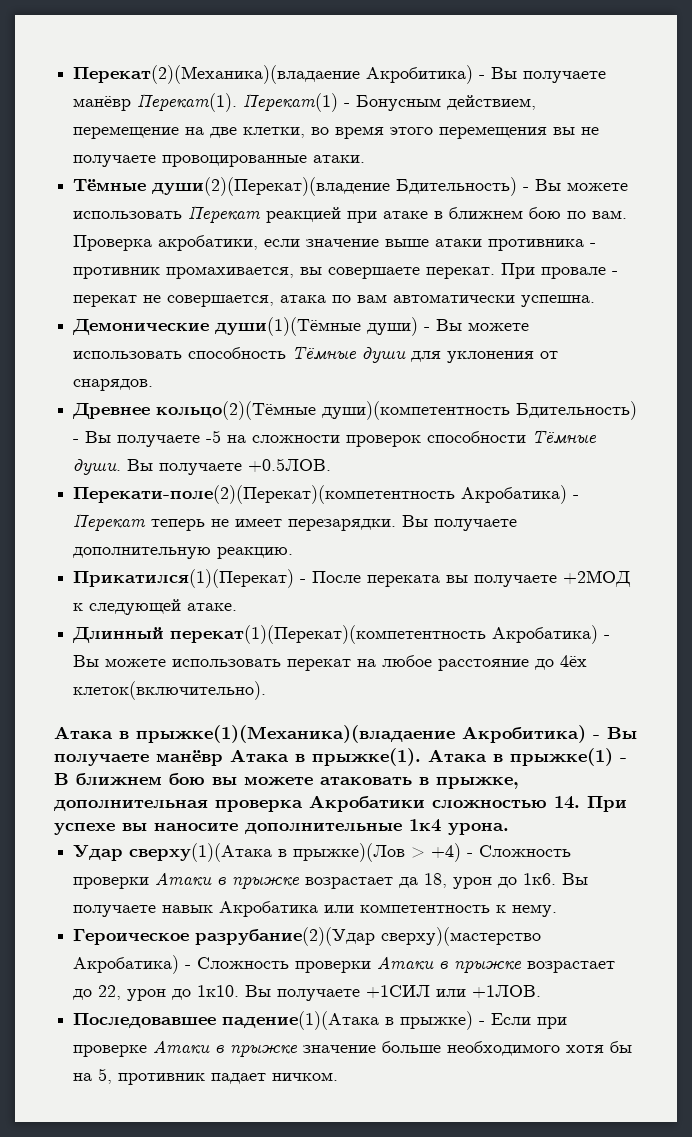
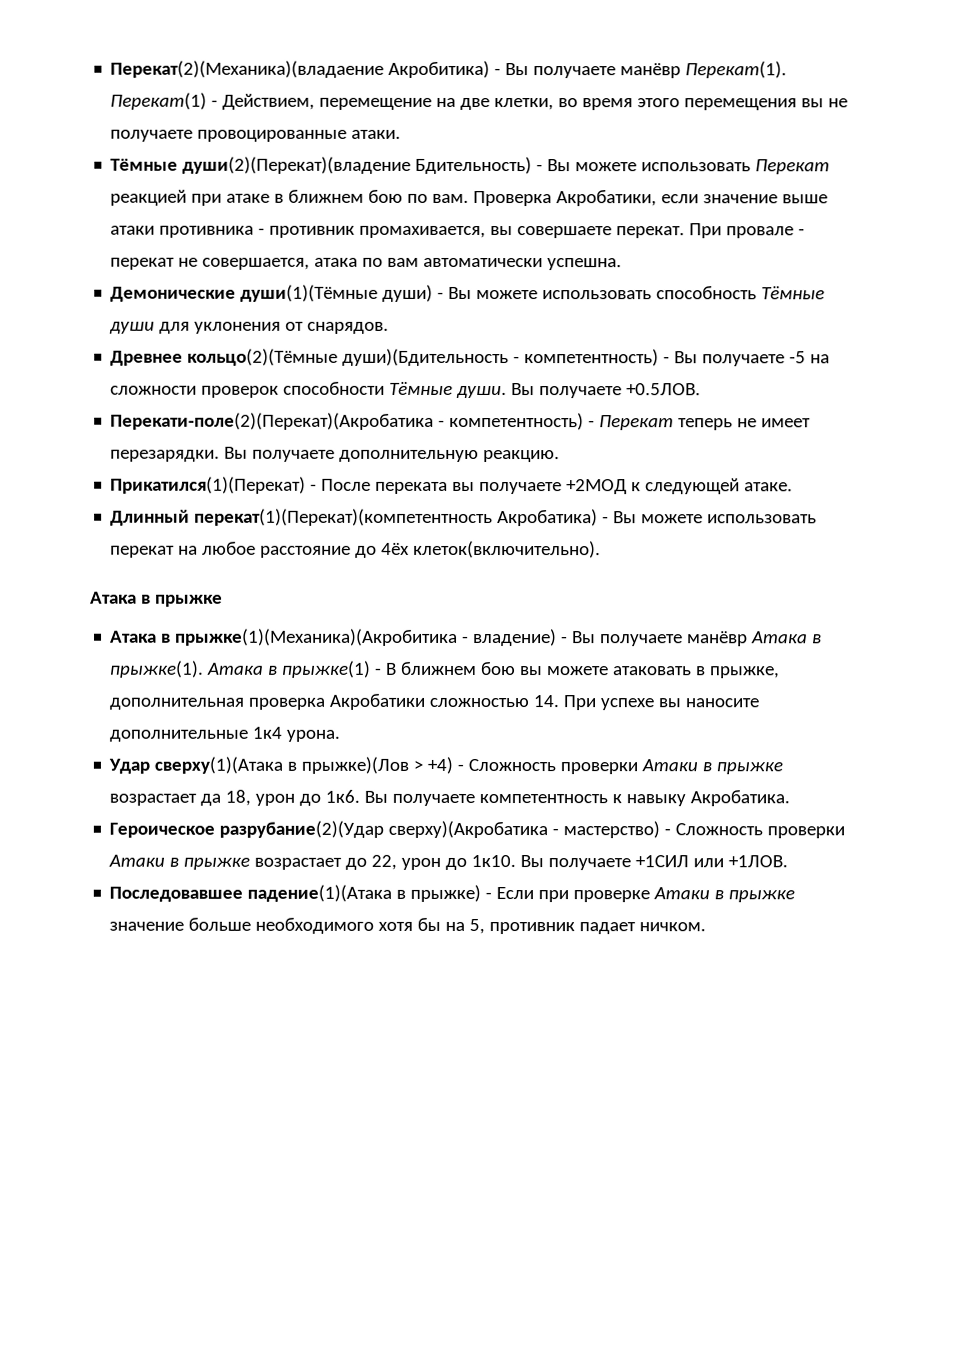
- Перекат(1) - Бонусным действием, перемещение на две клетки, во время этого перемещения вы не получаете провоцированные атаки.
+ Перекат(1) - Действием, перемещение на две клетки, во время этого перемещения вы не получаете провоцированные атаки.
- Проверка акробатики, если значение выше атаки противника - противник промахивается, вы совершаете перекат.
+ Проверка Акробатики, если значение выше атаки противника - противник промахивается, вы совершаете перекат.
- Древнее кольцо(2)(Тёмные души)(компетентность Бдительность) - Вы получаете -5 на сложности проверок способности Тёмные души.
+ Древнее кольцо(2)(Тёмные души)(Бдительность - компетентность) - Вы получаете -5 на сложности проверок способности Тёмные души.
- Перекати-поле(2)(Перекат)(компетентность Акробатика) - Перекат теперь не имеет перезарядки.
+ Перекати-поле(2)(Перекат)(Акробатика - компетентность) - Перекат теперь не имеет перезарядки.
- Атака в прыжке(1)(Механика)(владаение Акробитика) - Вы получаете манёвр Атака в прыжке(1).
+ Атака в прыжке
+ Атака в прыжке(1)(Механика)(Акробитика - владение) - Вы получаете манёвр Атака в прыжке(1).
- Вы получаете навык Акробатика или компетентность к нему.
+ Вы получаете компетентность к навыку Акробатика.
- Героическое разрубание(2)(Удар сверху)(мастерство Акробатика) - Сложность проверки Атаки в прыжке возрастает до 22, урон до 1к10.
+ Героическое разрубание(2)(Удар сверху)(Акробатика - мастерство) - Сложность проверки Атаки в прыжке возрастает до 22, урон до 1к10.

